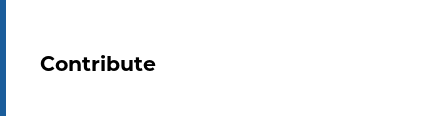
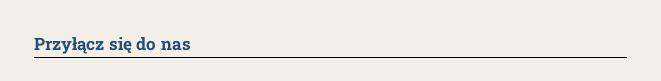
- Contribute
+ Przyłącz się do nas

